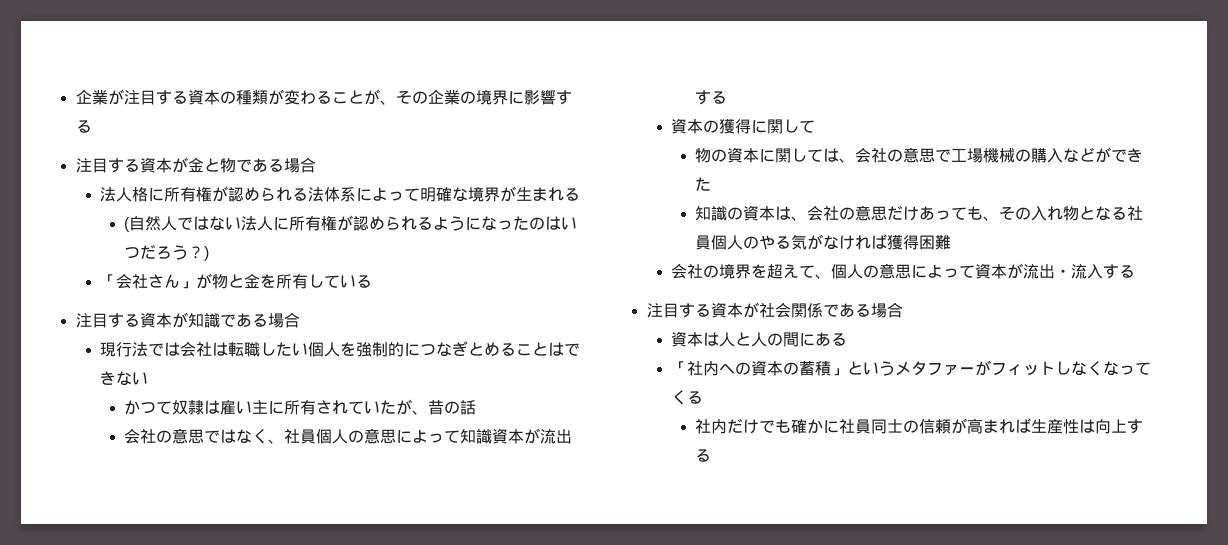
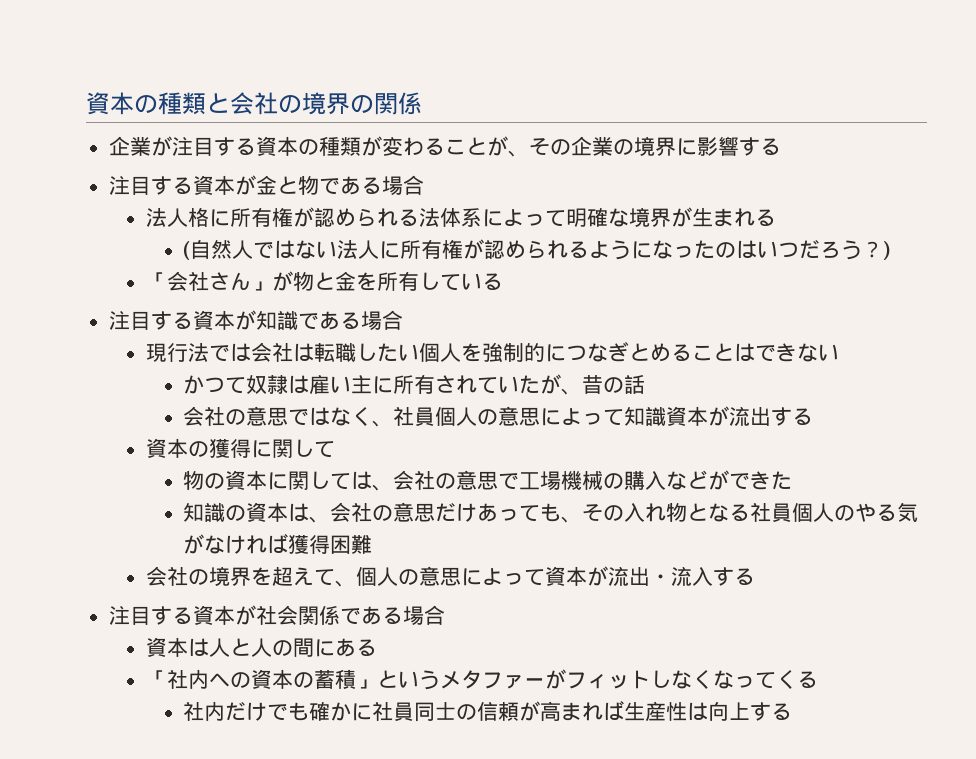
+ 資本の種類と会社の境界の関係

